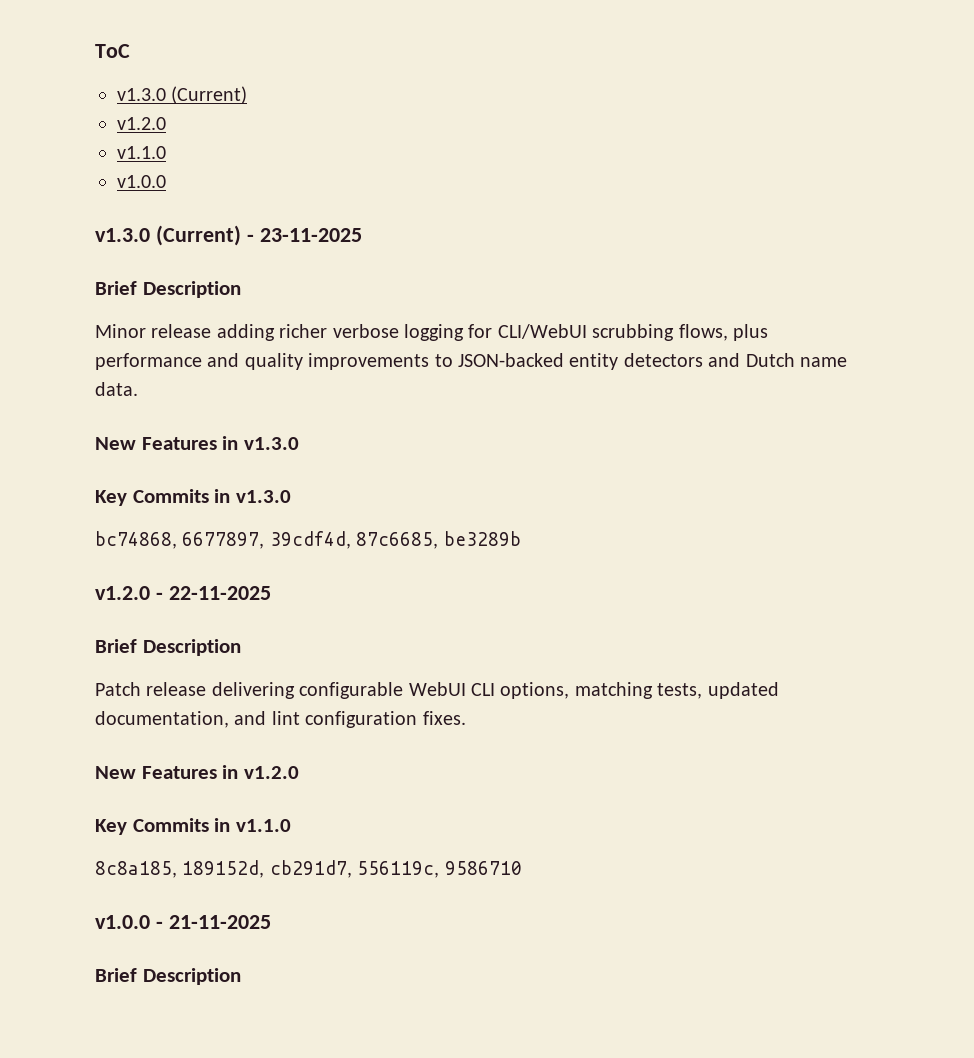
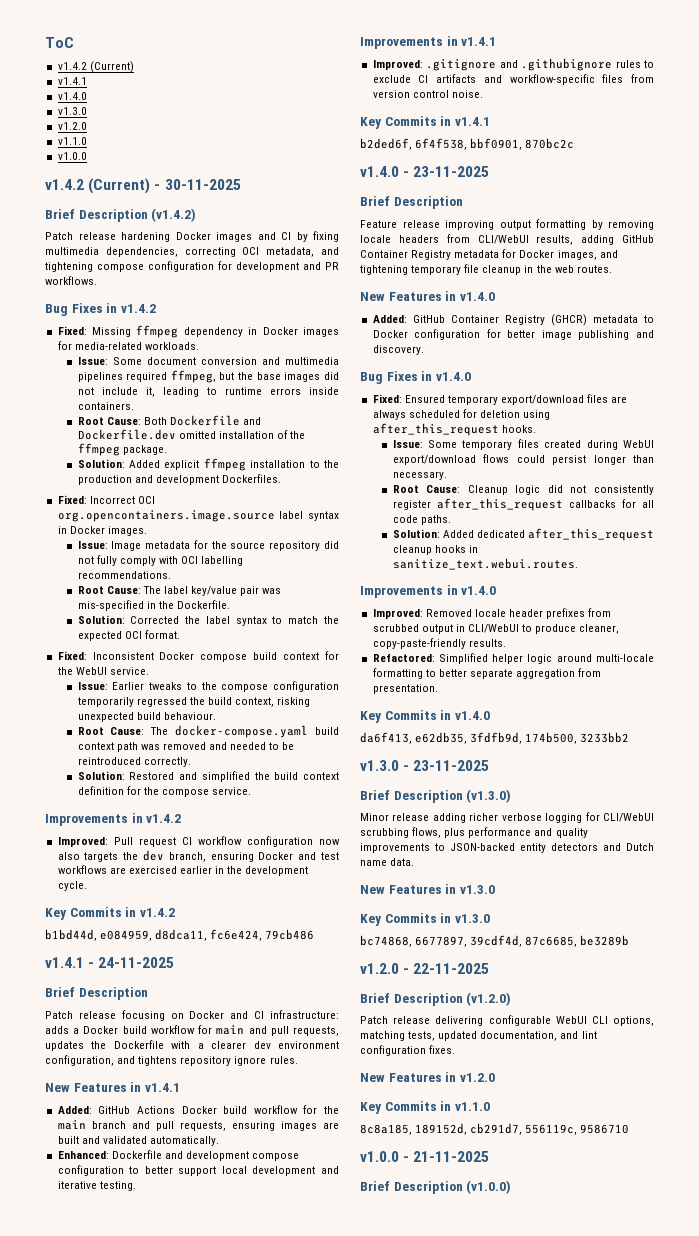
  ToC
- v1.3.0 (Current)
+ v1.4.2 (Current)
+ v1.4.1
+ v1.4.0
+ v1.3.0
- v1.3.0 (Current) - 23-11-2025
+ v1.4.2 (Current) - 30-11-2025
+ Brief Description (v1.4.2)
+ Patch release hardening Docker images and CI by fixing multimedia dependencies, correcting OCI metadata, and tightening compose configuration for development and PR workflows.
+ Bug Fixes in v1.4.2
+ Fixed: Missing ffmpeg dependency in Docker images for media-related workloads.
+ Issue: Some document conversion and multimedia pipelines required ffmpeg, but the base images did not include it, leading to runtime errors inside containers.
+ Root Cause: Both Dockerfile and Dockerfile.dev omitted installation of the ffmpeg package.
+ Solution: Added explicit ffmpeg installation to the production and development Dockerfiles.
+ Fixed: Incorrect OCI org.opencontainers.image.source label syntax in Docker images.
+ Issue: Image metadata for the source repository did not fully comply with OCI labelling recommendations.
+ Root Cause: The label key/value pair was mis-specified in the Dockerfile.
+ Solution: Corrected the label syntax to match the expected OCI format.
+ Fixed: Inconsistent Docker compose build context for the WebUI service.
+ Issue: Earlier tweaks to the compose configuration temporarily regressed the build context, risking unexpected build behaviour.
+ Root Cause: The docker-compose.yaml build context path was removed and needed to be reintroduced correctly.
+ Solution: Restored and simplified the build context definition for the compose service.
+ Improvements in v1.4.2
+ Improved: Pull request CI workflow configuration now also targets the dev branch, ensuring Docker and test workflows are exercised earlier in the development cycle.
+ Key Commits in v1.4.2
+ b1bd44d, e084959, d8dca11, fc6e424, 79cb486
+ v1.4.1 - 24-11-2025
  Brief Description
+ Patch release focusing on Docker and CI infrastructure: adds a Docker build workflow for main and pull requests, updates the Dockerfile with a clearer dev environment configuration, and tightens repository ignore rules.
+ New Features in v1.4.1
+ Added: GitHub Actions Docker build workflow for the main branch and pull requests, ensuring images are built and validated automatically.
+ Enhanced: Dockerfile and development compose configuration to better support local development and iterative testing.
+ Improvements in v1.4.1
+ Improved: .gitignore and .githubignore rules to exclude CI artifacts and workflow-specific files from version control noise.
+ Key Commits in v1.4.1
+ b2ded6f, 6f4f538, bbf0901, 870bc2c
+ v1.4.0 - 23-11-2025
+ Brief Description
+ Feature release improving output formatting by removing locale headers from CLI/WebUI results, adding GitHub Container Registry metadata for Docker images, and tightening temporary file cleanup in the web routes.
+ New Features in v1.4.0
+ Added: GitHub Container Registry (GHCR) metadata to Docker configuration for better image publishing and discovery.
+ Bug Fixes in v1.4.0
+ Fixed: Ensured temporary export/download files are always scheduled for deletion using after_this_request hooks.
+ Issue: Some temporary files created during WebUI export/download flows could persist longer than necessary.
+ Root Cause: Cleanup logic did not consistently register after_this_request callbacks for all code paths.
+ Solution: Added dedicated after_this_request cleanup hooks in sanitize_text.webui.routes.
+ Improvements in v1.4.0
+ Improved: Removed locale header prefixes from scrubbed output in CLI/WebUI to produce cleaner, copy-paste-friendly results.
+ Refactored: Simplified helper logic around multi-locale formatting to better separate aggregation from presentation.
+ Key Commits in v1.4.0
+ da6f413, e62db35, 3fdfb9d, 174b500, 3233bb2
+ v1.3.0 - 23-11-2025
+ Brief Description (v1.3.0)
  v1.2.0 - 22-11-2025
- Brief Description
+ Brief Description (v1.2.0)
  v1.0.0 - 21-11-2025
- Brief Description
+ Brief Description (v1.0.0)

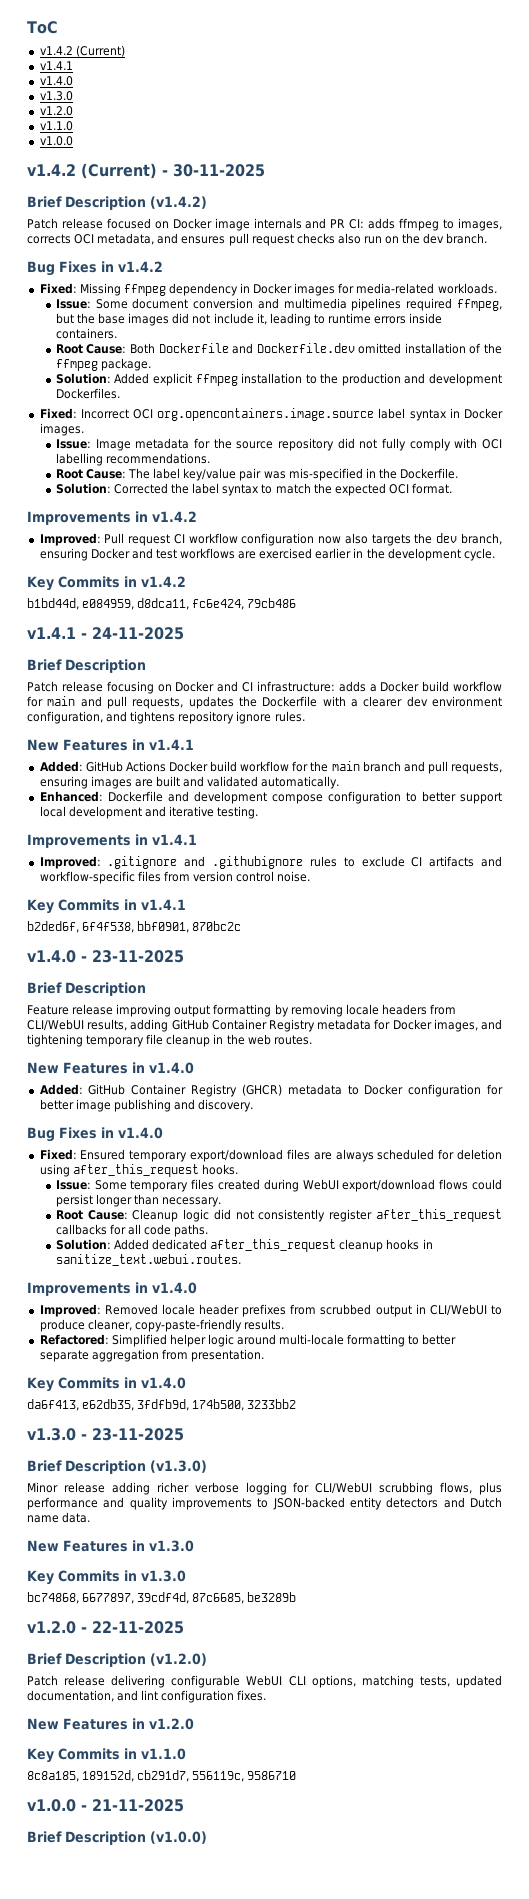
- Patch release hardening Docker images and CI by fixing multimedia dependencies, correcting OCI metadata, and tightening compose configuration for development and PR workflows.
+ Patch release focused on Docker image internals and PR CI: adds ffmpeg to images, corrects OCI metadata, and ensures pull request checks also run on the dev branch.
- Fixed: Inconsistent Docker compose build context for the WebUI service.
- Issue: Earlier tweaks to the compose configuration temporarily regressed the build context, risking unexpected build behaviour.
- Root Cause: The docker-compose.yaml build context path was removed and needed to be reintroduced correctly.
- Solution: Restored and simplified the build context definition for the compose service.

